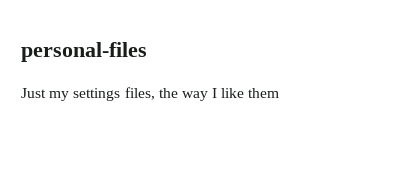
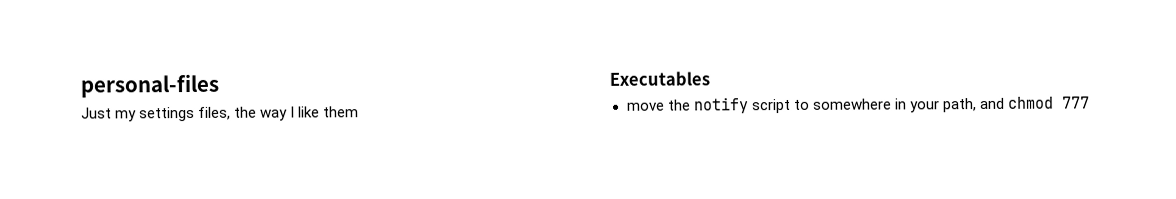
+ Executables
+ move the notify script to somewhere in your path, and chmod 777

